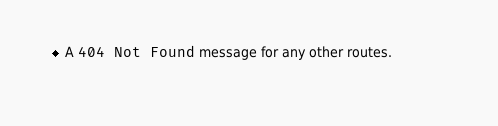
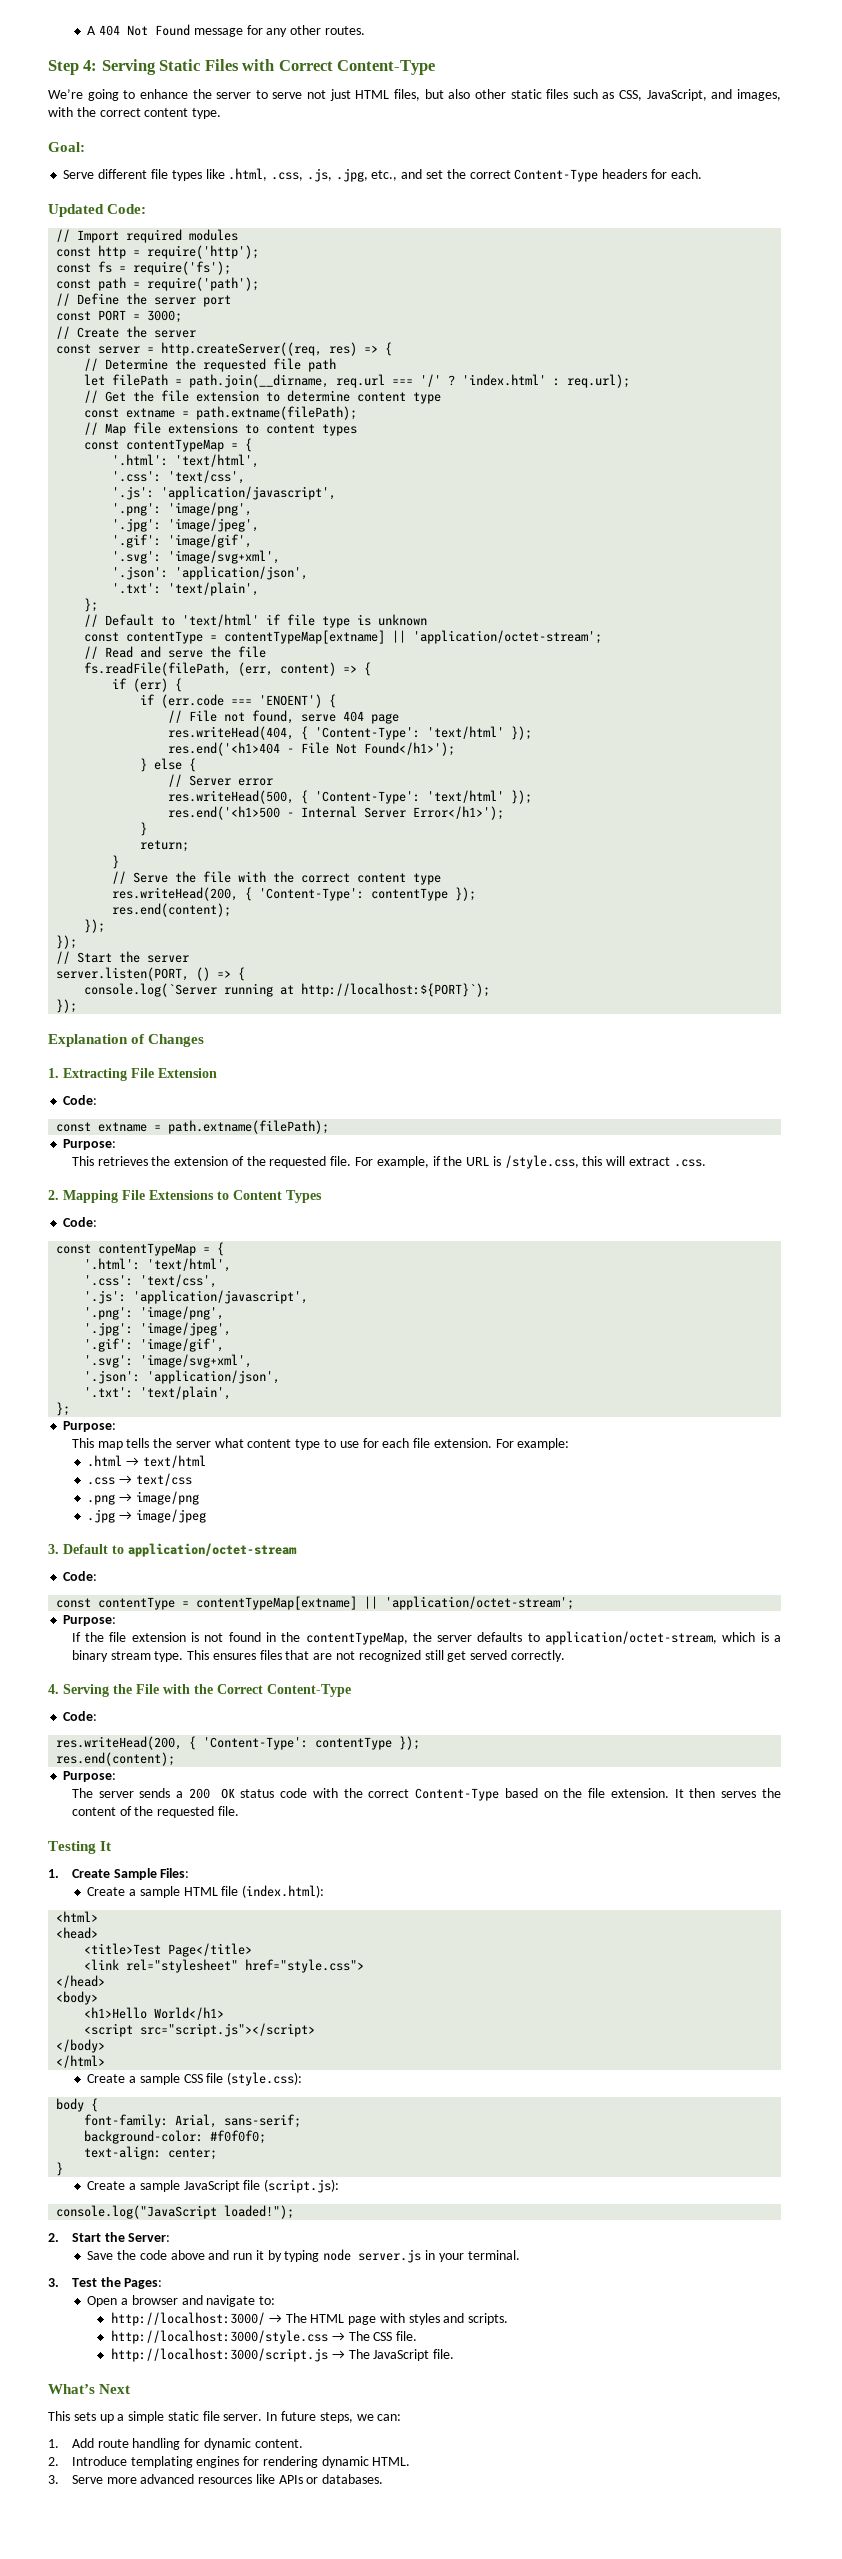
+ Step 4: Serving Static Files with Correct Content-Type
+ We’re going to enhance the server to serve not just HTML files, but also other static files such as CSS, JavaScript, and images, with the correct content type.
+ Goal:
+ Serve different file types like .html, .css, .js, .jpg, etc., and set the correct Content-Type headers for each.
+ Updated Code:
+ // Import required modules
+ const http = require('http');
+ const fs = require('fs');
+ const path = require('path');
+ // Define the server port
+ const PORT = 3000;
+ // Create the server
+ const server = http.createServer((req, res) => {
+ // Determine the requested file path
+ let filePath = path.join(__dirname, req.url === '/' ? 'index.html' : req.url);
+ // Get the file extension to determine content type
+ const extname = path.extname(filePath);
+ // Map file extensions to content types
+ const contentTypeMap = {
+ '.html': 'text/html',
+ '.css': 'text/css',
+ '.js': 'application/javascript',
+ '.png': 'image/png',
+ '.jpg': 'image/jpeg',
+ '.gif': 'image/gif',
+ '.svg': 'image/svg+xml',
+ '.json': 'application/json',
+ '.txt': 'text/plain',
+ };
+ // Default to 'text/html' if file type is unknown
+ const contentType = contentTypeMap[extname] || 'application/octet-stream';
+ // Read and serve the file
+ fs.readFile(filePath, (err, content) => {
+ if (err) {
+ if (err.code === 'ENOENT') {
+ // File not found, serve 404 page
+ res.writeHead(404, { 'Content-Type': 'text/html' });
+ res.end('<h1>404 - File Not Found</h1>');
+ } else {
+ // Server error
+ res.writeHead(500, { 'Content-Type': 'text/html' });
+ res.end('<h1>500 - Internal Server Error</h1>');
+ }
+ return;
+ }
+ // Serve the file with the correct content type
+ res.writeHead(200, { 'Content-Type': contentType });
+ res.end(content);
+ });
+ });
+ // Start the server
+ server.listen(PORT, () => {
+ console.log(`Server running at http://localhost:${PORT}`);
+ });
+ Explanation of Changes
+ 1. Extracting File Extension
+ Code:
+ const extname = path.extname(filePath);
+ Purpose:
+ This retrieves the extension of the requested file. For example, if the URL is /style.css, this will extract .css.
+ 2. Mapping File Extensions to Content Types
+ Code:
+ const contentTypeMap = {
+ '.html': 'text/html',
+ '.css': 'text/css',
+ '.js': 'application/javascript',
+ '.png': 'image/png',
+ '.jpg': 'image/jpeg',
+ '.gif': 'image/gif',
+ '.svg': 'image/svg+xml',
+ '.json': 'application/json',
+ '.txt': 'text/plain',
+ };
+ Purpose:
+ This map tells the server what content type to use for each file extension. For example:
+ .html → text/html
+ .css → text/css
+ .png → image/png
+ .jpg → image/jpeg
+ 3. Default to application/octet-stream
+ Code:
+ const contentType = contentTypeMap[extname] || 'application/octet-stream';
+ Purpose:
+ If the file extension is not found in the contentTypeMap, the server defaults to application/octet-stream, which is a binary stream type. This ensures files that are not recognized still get served correctly.
+ 4. Serving the File with the Correct Content-Type
+ Code:
+ res.writeHead(200, { 'Content-Type': contentType });
+ res.end(content);
+ Purpose:
+ The server sends a 200 OK status code with the correct Content-Type based on the file extension. It then serves the content of the requested file.
+ Testing It
+ 1. Create Sample Files:
+ Create a sample HTML file (index.html):
+ <html>
+ <head>
+ <title>Test Page</title>
+ <link rel="stylesheet" href="style.css">
+ </head>
+ <body>
+ <h1>Hello World</h1>
+ <script src="script.js"></script>
+ </body>
+ </html>
+ Create a sample CSS file (style.css):
+ body {
+ font-family: Arial, sans-serif;
+ background-color: #f0f0f0;
+ text-align: center;
+ }
+ Create a sample JavaScript file (script.js):
+ console.log("JavaScript loaded!");
+ 2. Start the Server:
+ Save the code above and run it by typing node server.js in your terminal.
+ 3. Test the Pages:
+ Open a browser and navigate to:
+ http://localhost:3000/ → The HTML page with styles and scripts.
+ http://localhost:3000/style.css → The CSS file.
+ http://localhost:3000/script.js → The JavaScript file.
+ What’s Next
+ This sets up a simple static file server. In future steps, we can:
+ 1. Add route handling for dynamic content.
+ 2. Introduce templating engines for rendering dynamic HTML.
+ 3. Serve more advanced resources like APIs or databases.

